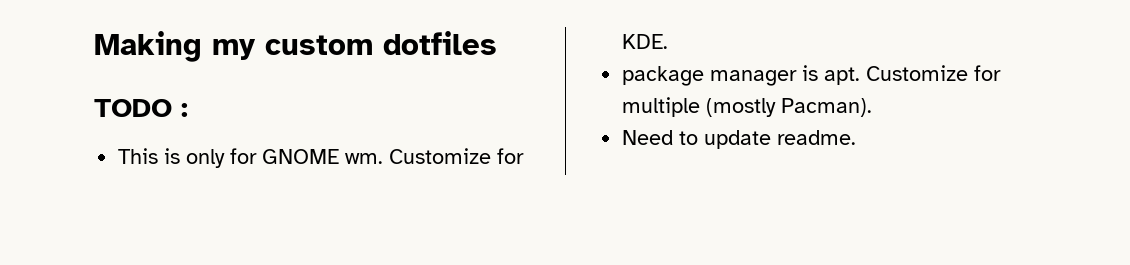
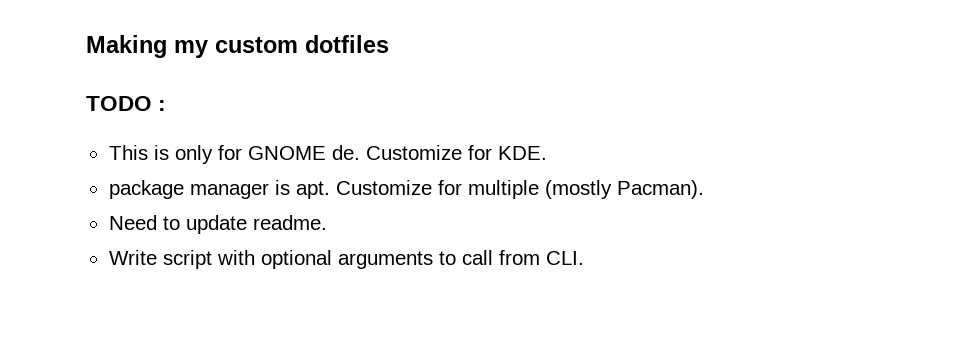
- This is only for GNOME wm.
+ This is only for GNOME de.
+ Write script with optional arguments to call from CLI.

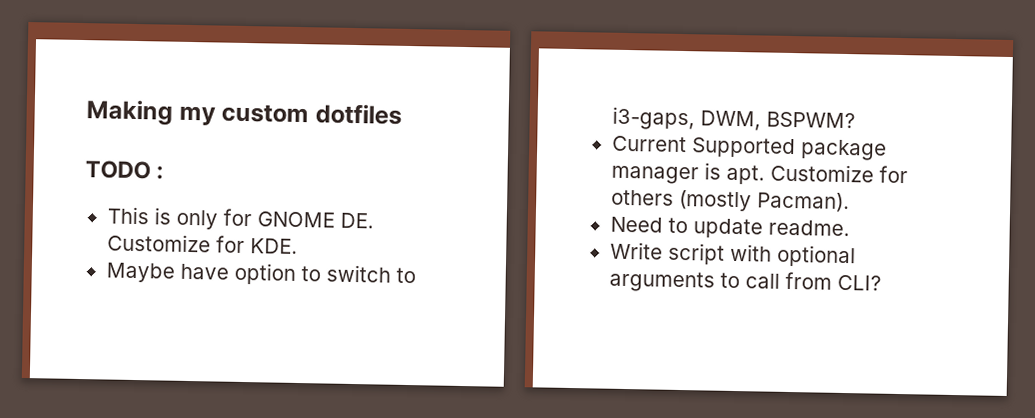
- This is only for GNOME de. Customize for KDE.
+ This is only for GNOME DE. Customize for KDE.
- package manager is apt.
+ Maybe have option to switch to i3-gaps, DWM, BSPWM?
+ Current Supported package manager is apt.
- Customize for multiple (mostly Pacman).
+ Customize for others (mostly Pacman).
- Write script with optional arguments to call from CLI.
+ Write script with optional arguments to call from CLI?

